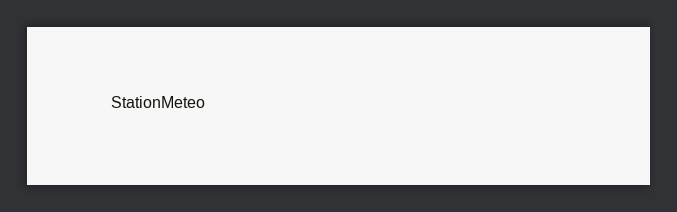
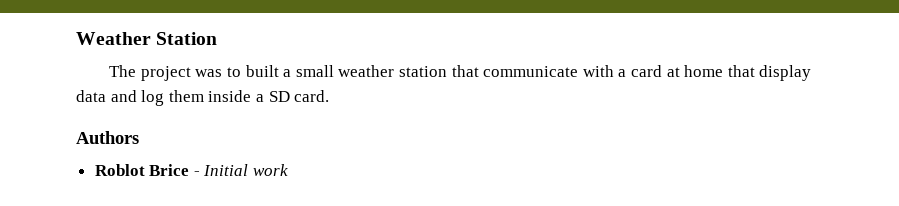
- StationMeteo
+ Weather Station
+ The project was to built a small weather station that communicate with a card at home that display data and log them inside a SD card.
+ Authors
+ Roblot Brice - Initial work

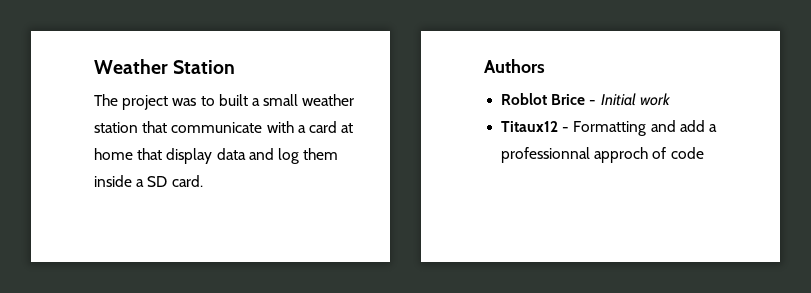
+ Titaux12 - Formatting and add a professionnal approch of code

